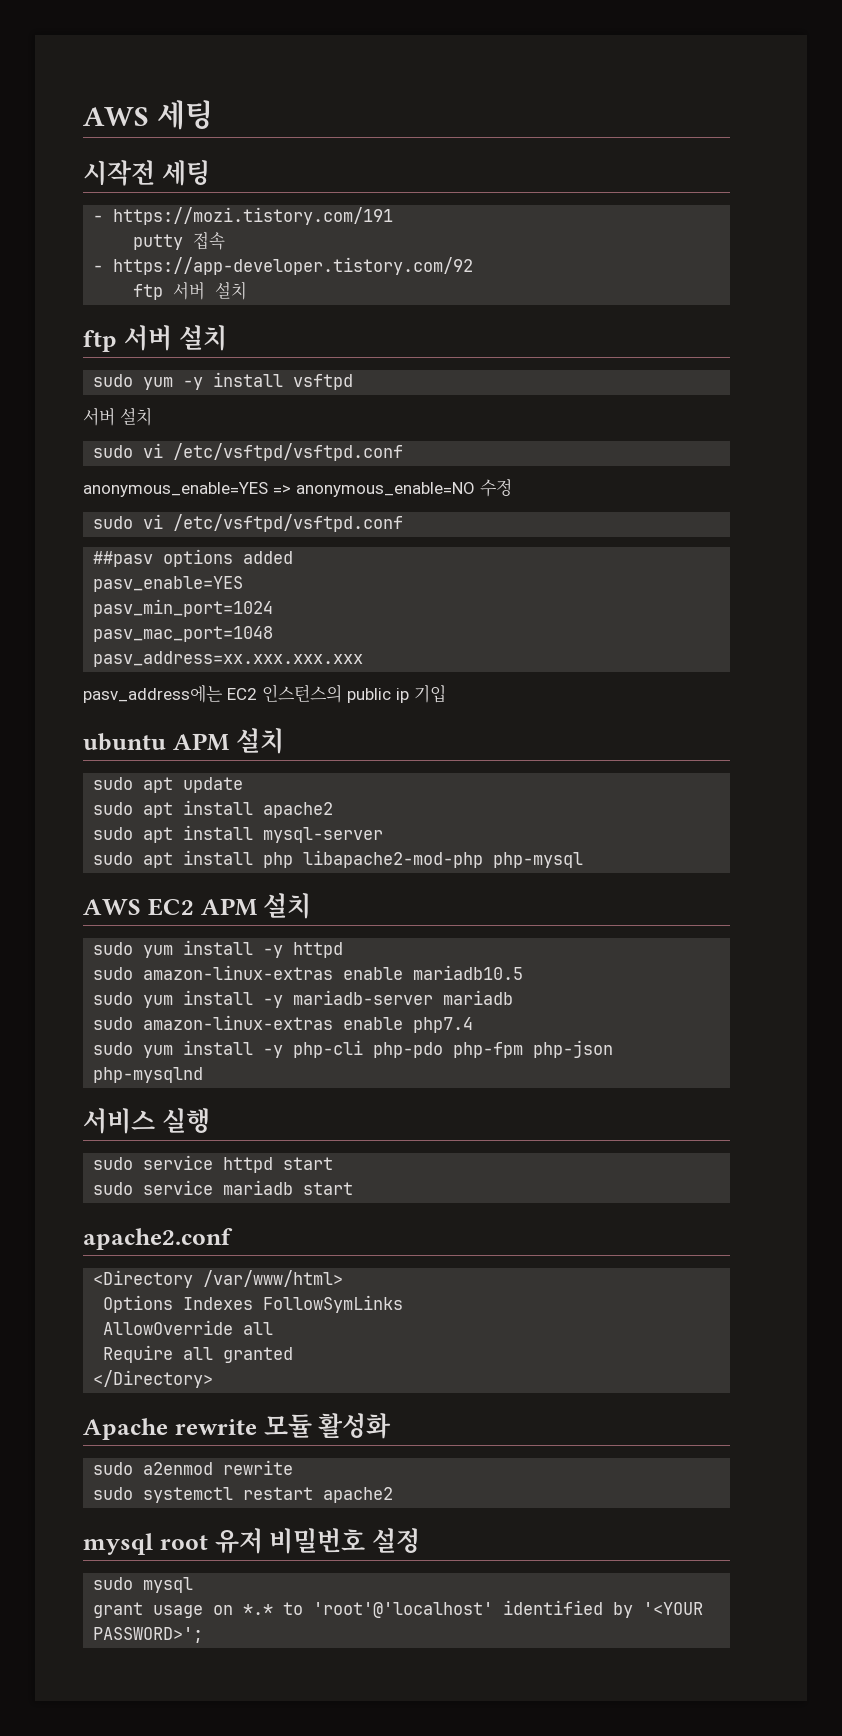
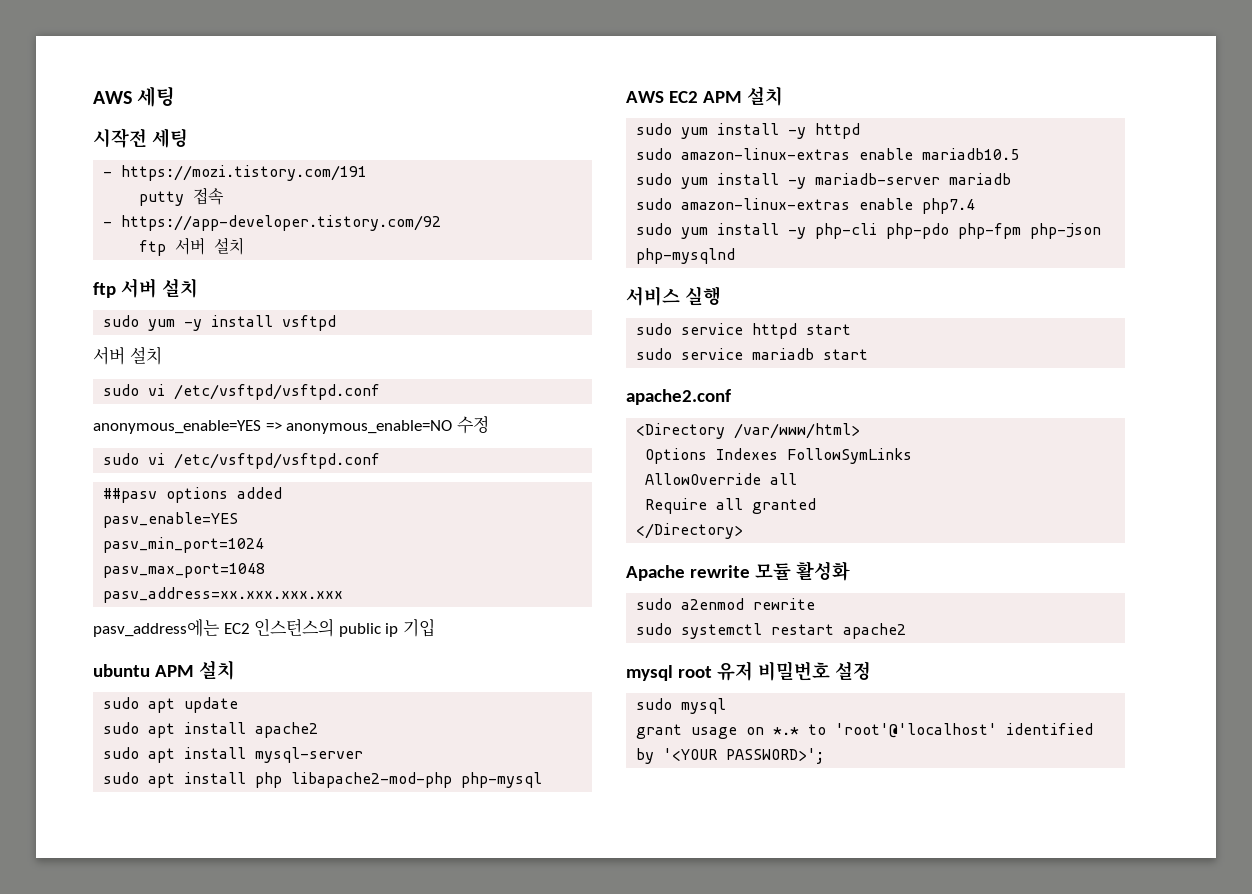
- pasv_mac_port=1048
+ pasv_max_port=1048

